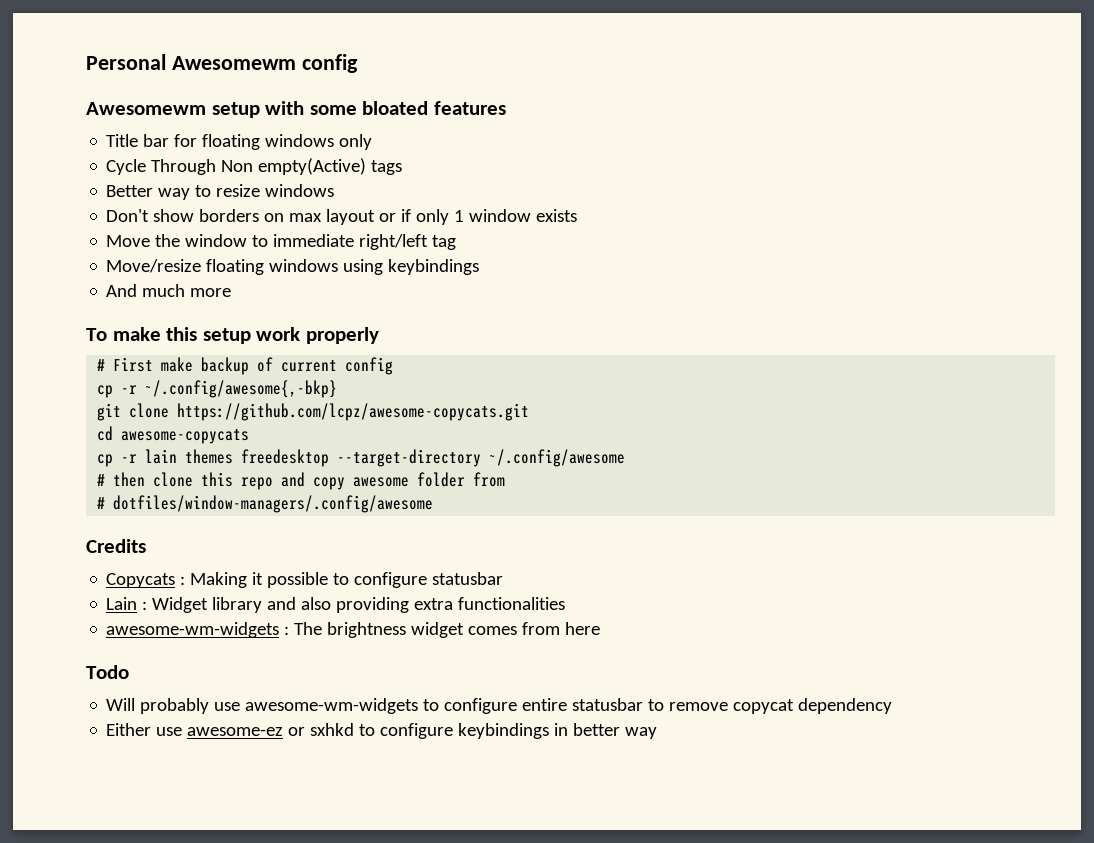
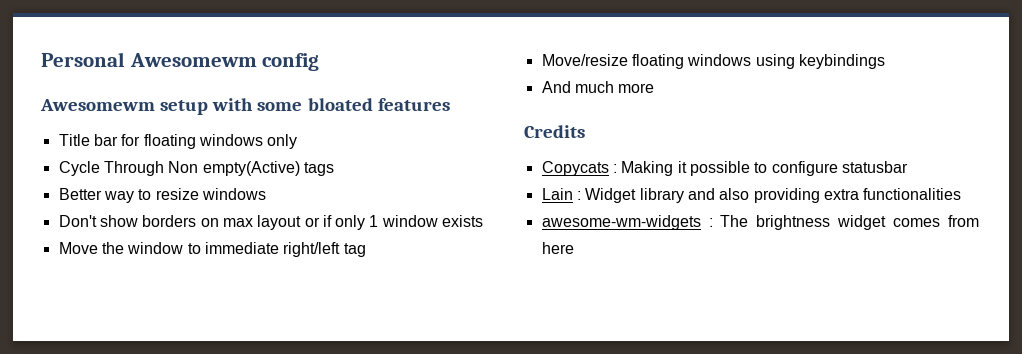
- To make this setup work properly
- # First make backup of current config
- cp -r ~/.config/awesome{,-bkp}
- git clone https://github.com/lcpz/awesome-copycats.git
- cd awesome-copycats
- cp -r lain themes freedesktop --target-directory ~/.config/awesome
- # then clone this repo and copy awesome folder from
- # dotfiles/window-managers/.config/awesome
- Todo
- Will probably use awesome-wm-widgets to configure entire statusbar to remove copycat dependency
- Either use awesome-ez or sxhkd to configure keybindings in better way

